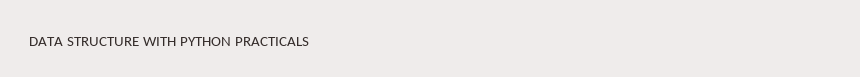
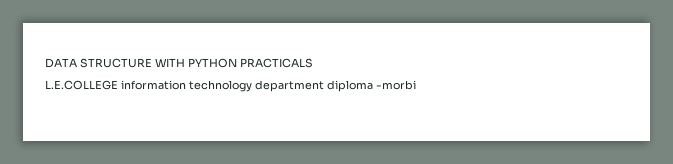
+ L.E.COLLEGE information technology department diploma -morbi

